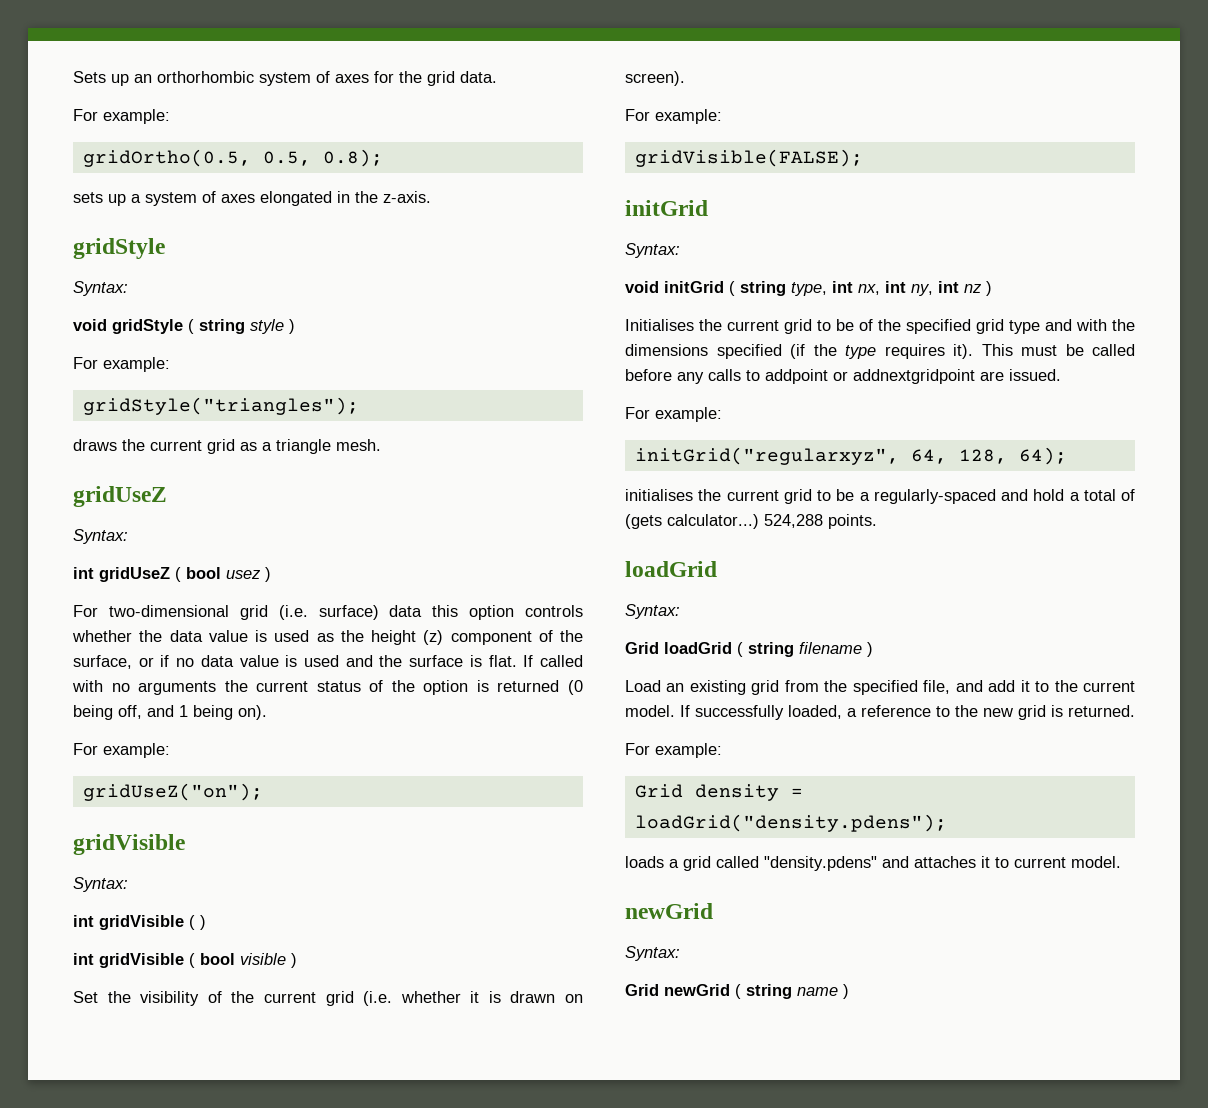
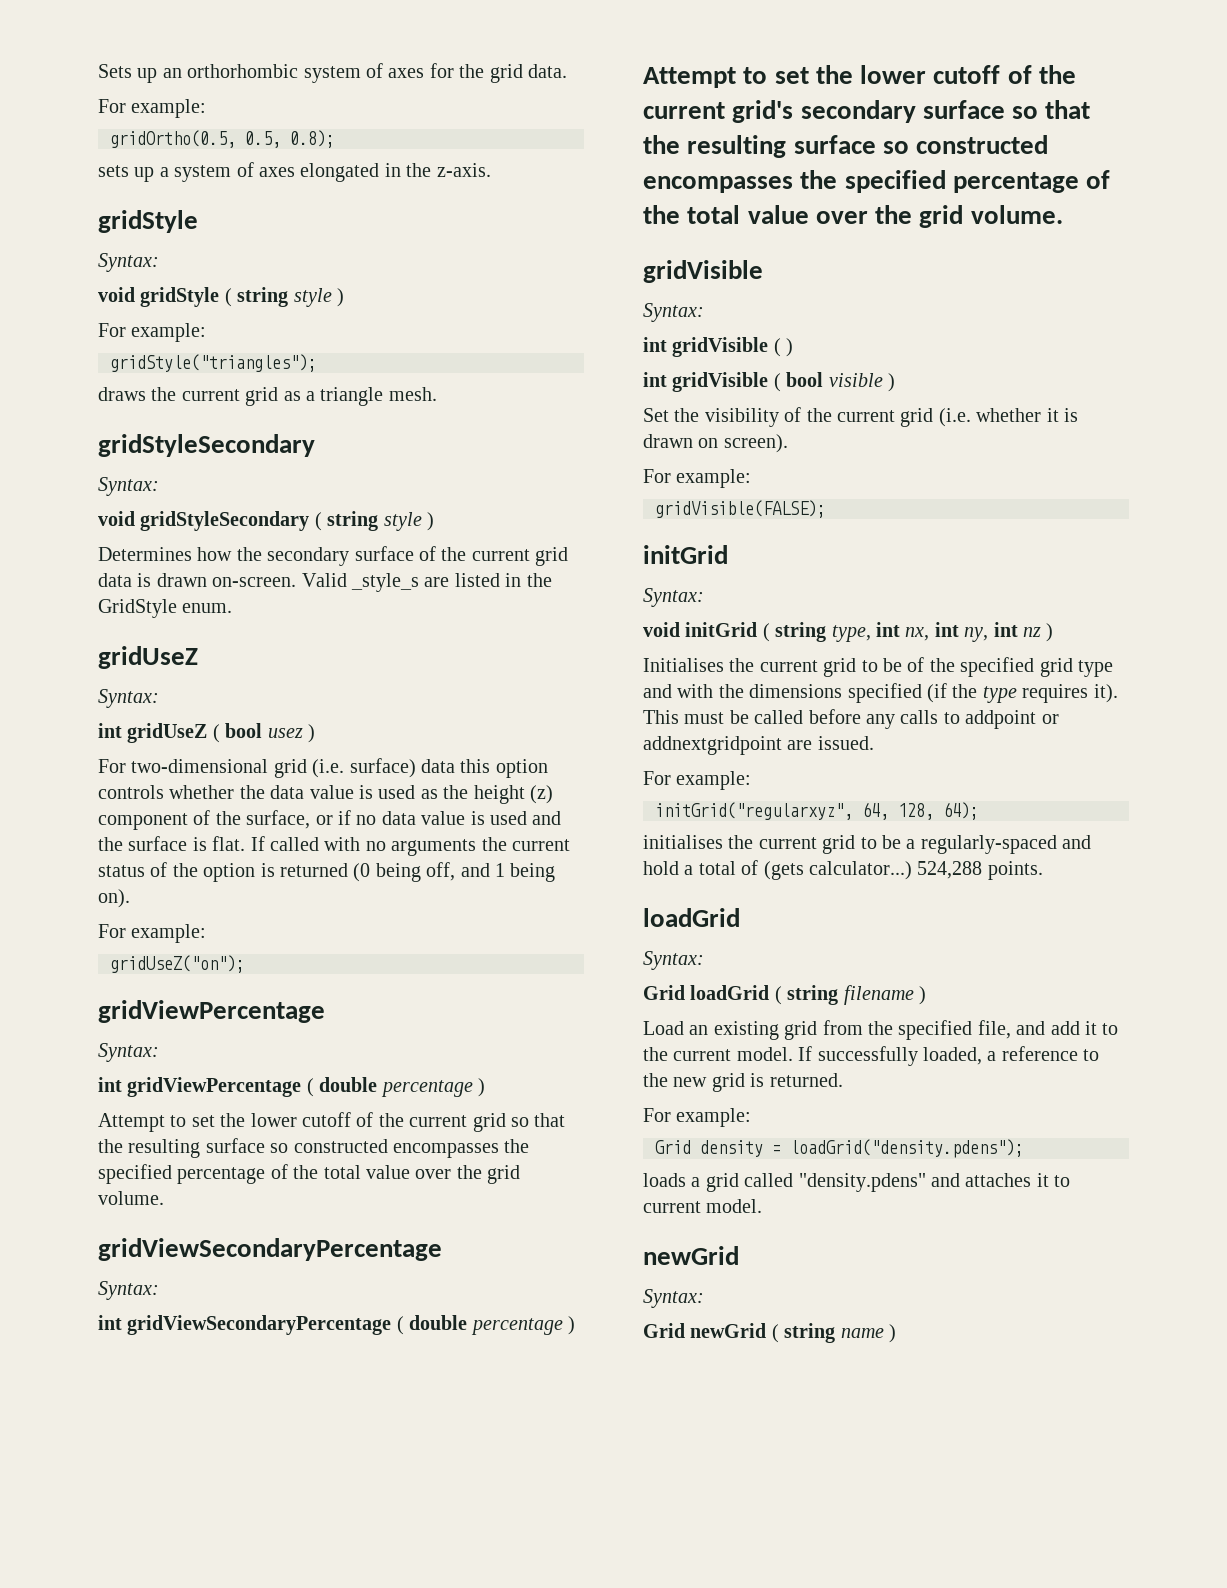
  draws the current grid as a triangle mesh.
+ gridStyleSecondary
+ Syntax:
+ void gridStyleSecondary ( string style )
+ Determines how the secondary surface of the current grid data is drawn on-screen. Valid _style_s are listed in the GridStyle enum.
  gridUseZ("on");
+ gridViewPercentage
+ Syntax:
+ int gridViewPercentage ( double percentage )
+ Attempt to set the lower cutoff of the current grid so that the resulting surface so constructed encompasses the specified percentage of the total value over the grid volume.
+ gridViewSecondaryPercentage
+ Syntax:
+ int gridViewSecondaryPercentage ( double percentage )
+ Attempt to set the lower cutoff of the current grid's secondary surface so that the resulting surface so constructed encompasses the specified percentage of the total value over the grid volume.

